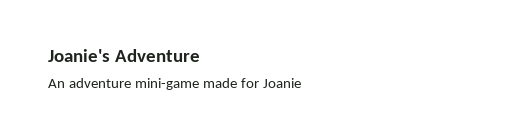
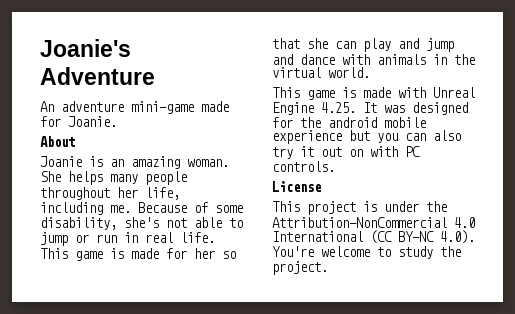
- An adventure mini-game made for Joanie
+ An adventure mini-game made for Joanie.
+ About
+ Joanie is an amazing woman. She helps many people throughout her life, including me. Because of some disability, she's not able to jump or run in real life. This game is made for her so that she can play and jump and dance with animals in the virtual world.
+ This game is made with Unreal Engine 4.25. It was designed for the android mobile experience but you can also try it out on with PC controls.
+ License
+ This project is under the Attribution-NonCommercial 4.0 International (CC BY-NC 4.0). You're welcome to study the project.

